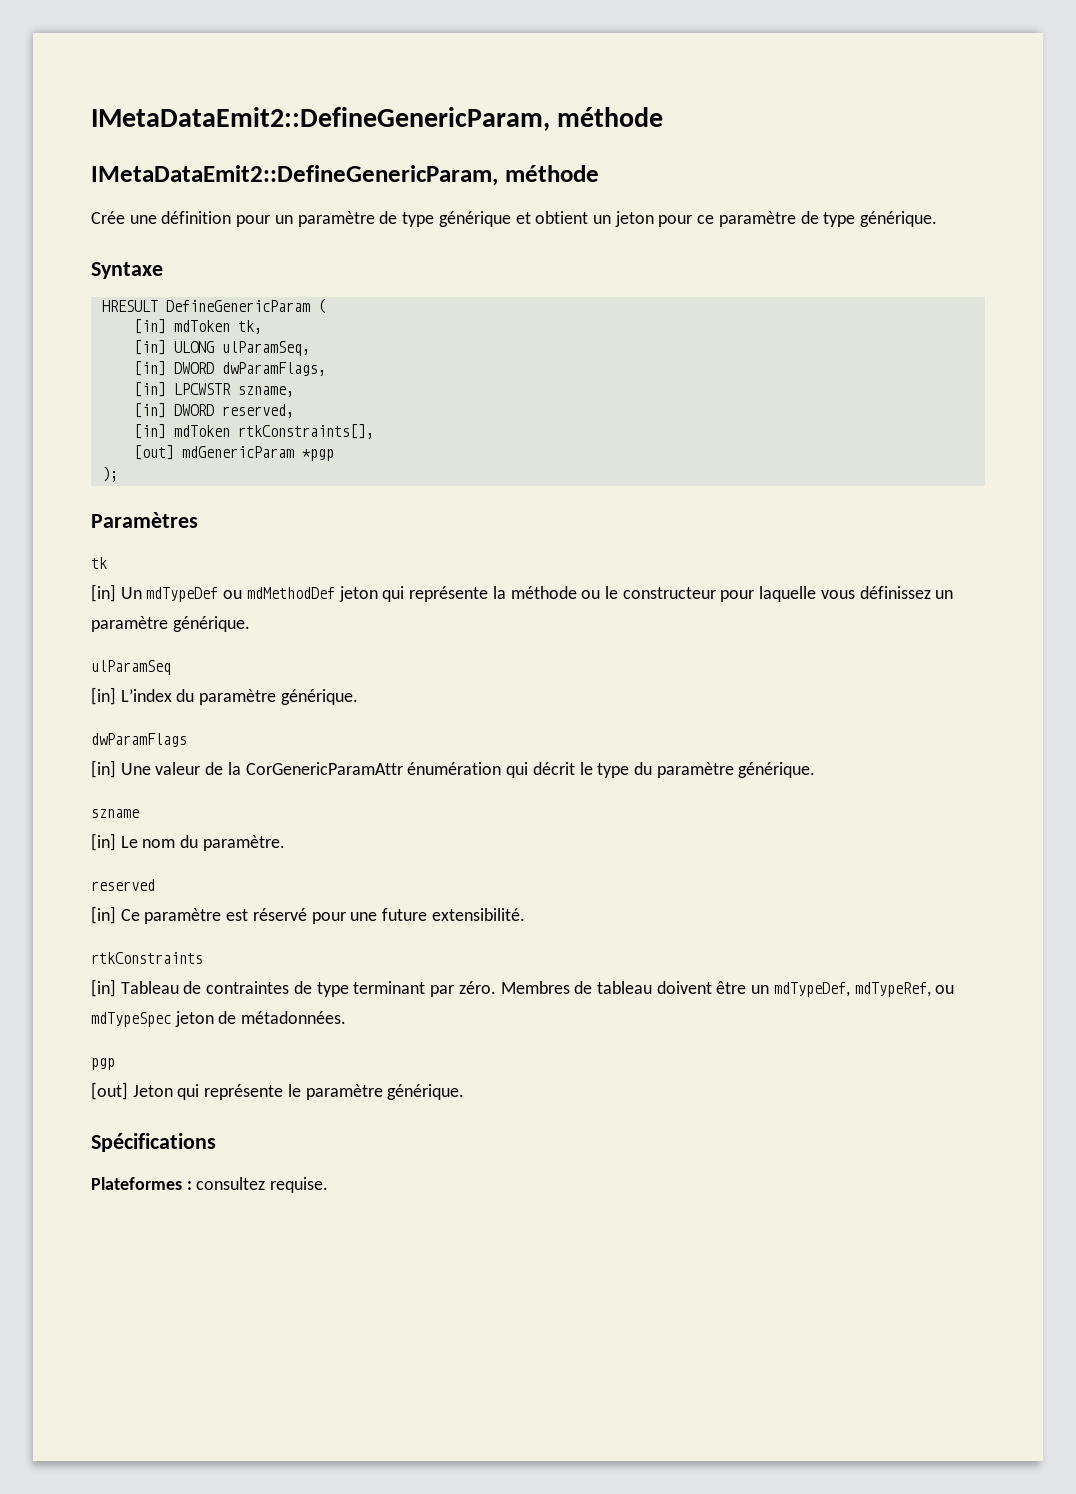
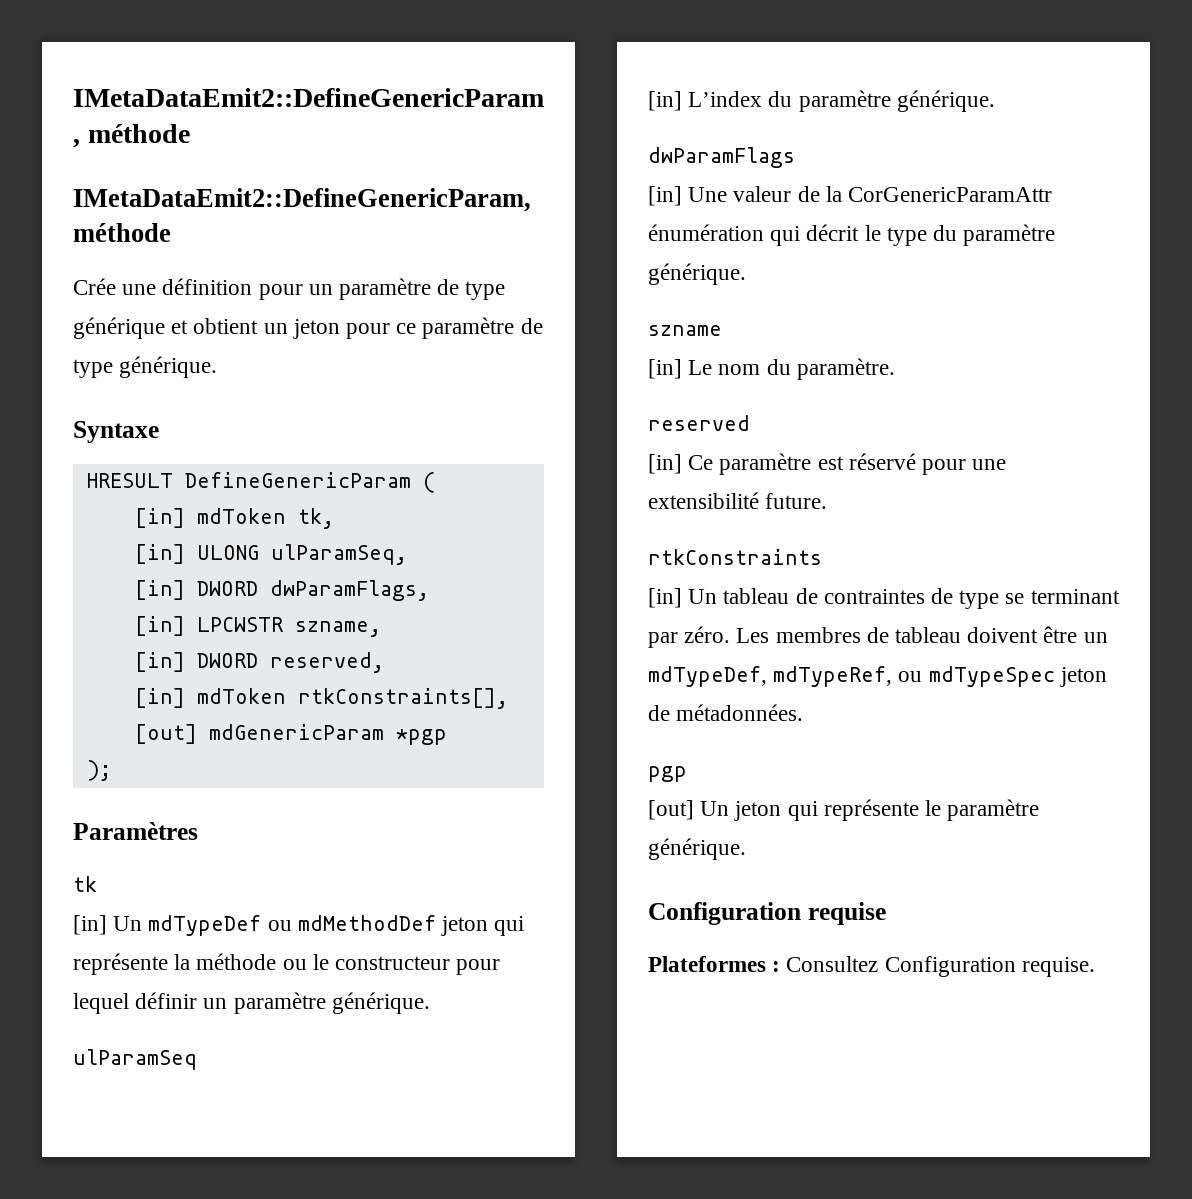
- [in] Un mdTypeDef ou mdMethodDef jeton qui représente la méthode ou le constructeur pour laquelle vous définissez un paramètre générique.
+ [in] Un mdTypeDef ou mdMethodDef jeton qui représente la méthode ou le constructeur pour lequel définir un paramètre générique.
- [in] Ce paramètre est réservé pour une future extensibilité.
+ [in] Ce paramètre est réservé pour une extensibilité future.
- [in] Tableau de contraintes de type terminant par zéro.
+ [in] Un tableau de contraintes de type se terminant par zéro.
- Membres de tableau doivent être un mdTypeDef, mdTypeRef, ou mdTypeSpec jeton de métadonnées.
+ Les membres de tableau doivent être un mdTypeDef, mdTypeRef, ou mdTypeSpec jeton de métadonnées.
- [out] Jeton qui représente le paramètre générique.
+ [out] Un jeton qui représente le paramètre générique.
- Spécifications
+ Configuration requise
- Plateformes : consultez requise.
+ Plateformes : Consultez Configuration requise.

